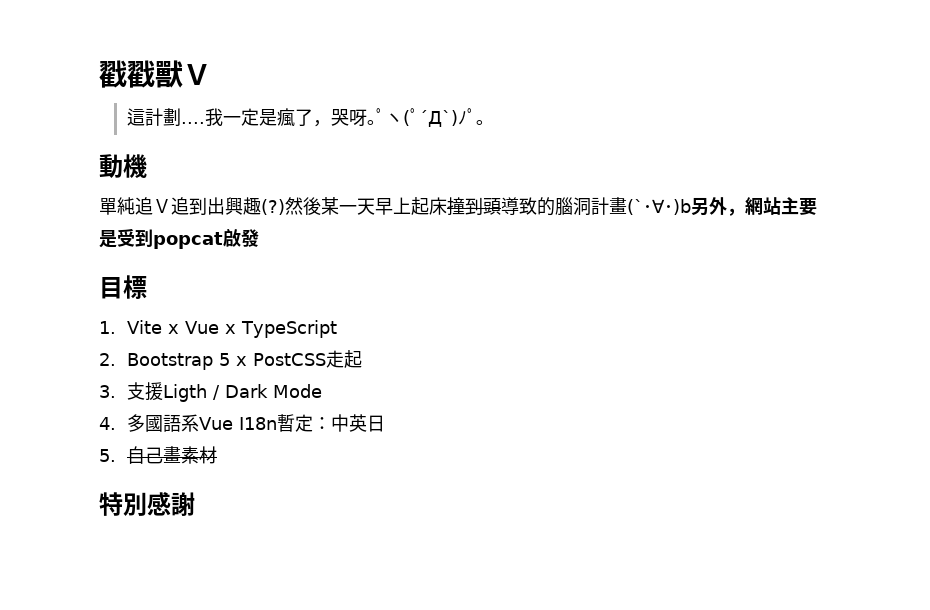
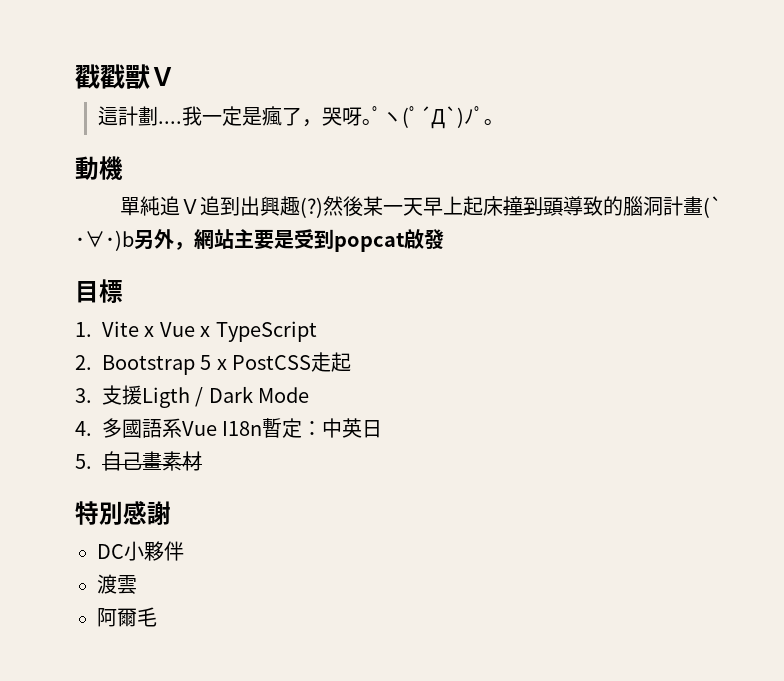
+ DC小夥伴
+ 渡雲
+ 阿爾毛

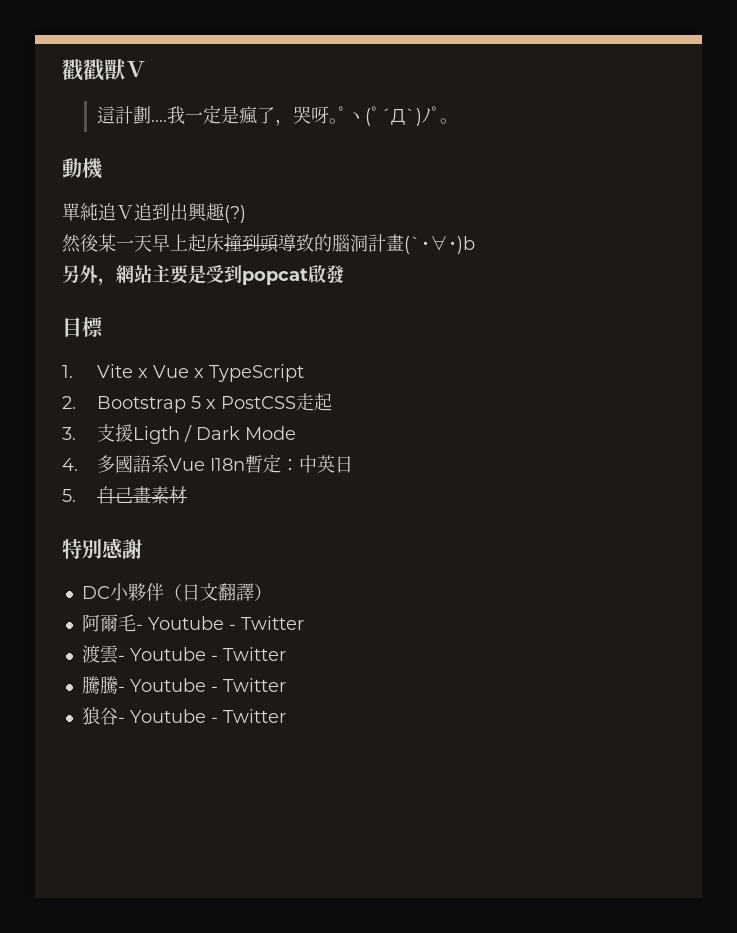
- 單純追Ｖ追到出興趣(?)然後某一天早上起床撞到頭導致的腦洞計畫(`･∀･)b另外，網站主要是受到popcat啟發
+ 單純追Ｖ追到出興趣(?)
+ 然後某一天早上起床撞到頭導致的腦洞計畫(`･∀･)b
+ 另外，網站主要是受到popcat啟發
- DC小夥伴
- 渡雲
+ DC小夥伴（日文翻譯）
- 阿爾毛
+ 阿爾毛- Youtube - Twitter
+ 渡雲- Youtube - Twitter
+ 騰騰- Youtube - Twitter
+ 狼谷- Youtube - Twitter

